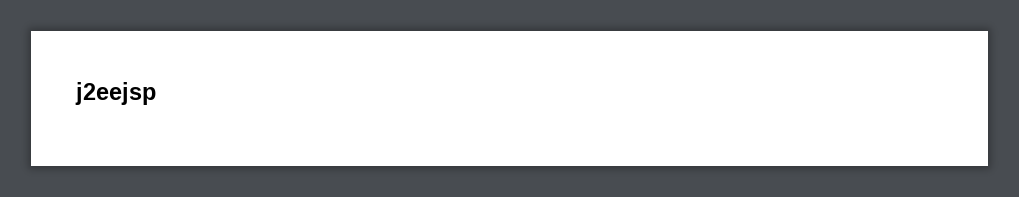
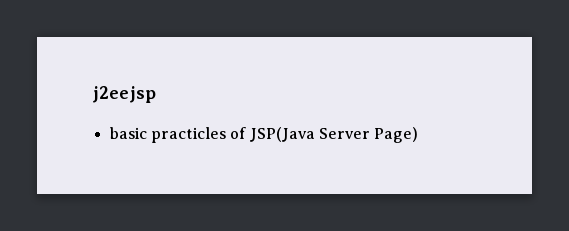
+ basic practicles of JSP(Java Server Page)

